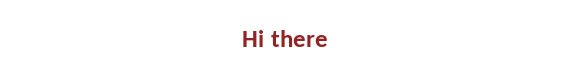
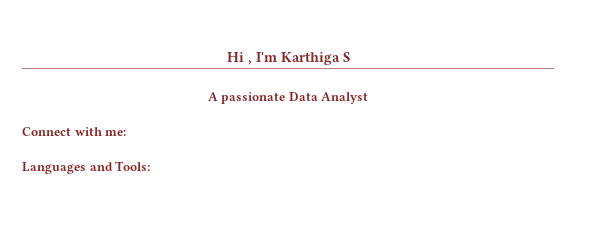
- Hi there
+ Hi , I'm Karthiga S
+ A passionate Data Analyst
+ Connect with me:
+ Languages and Tools:

